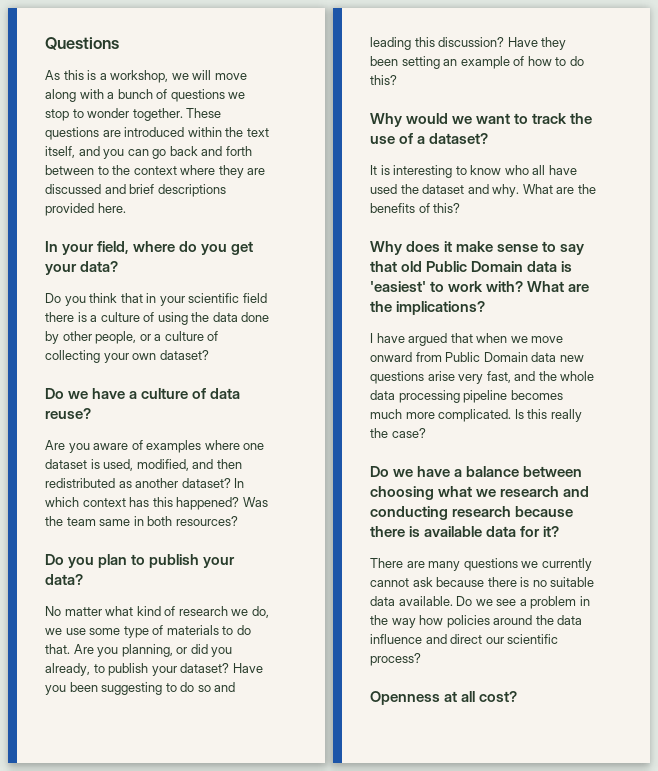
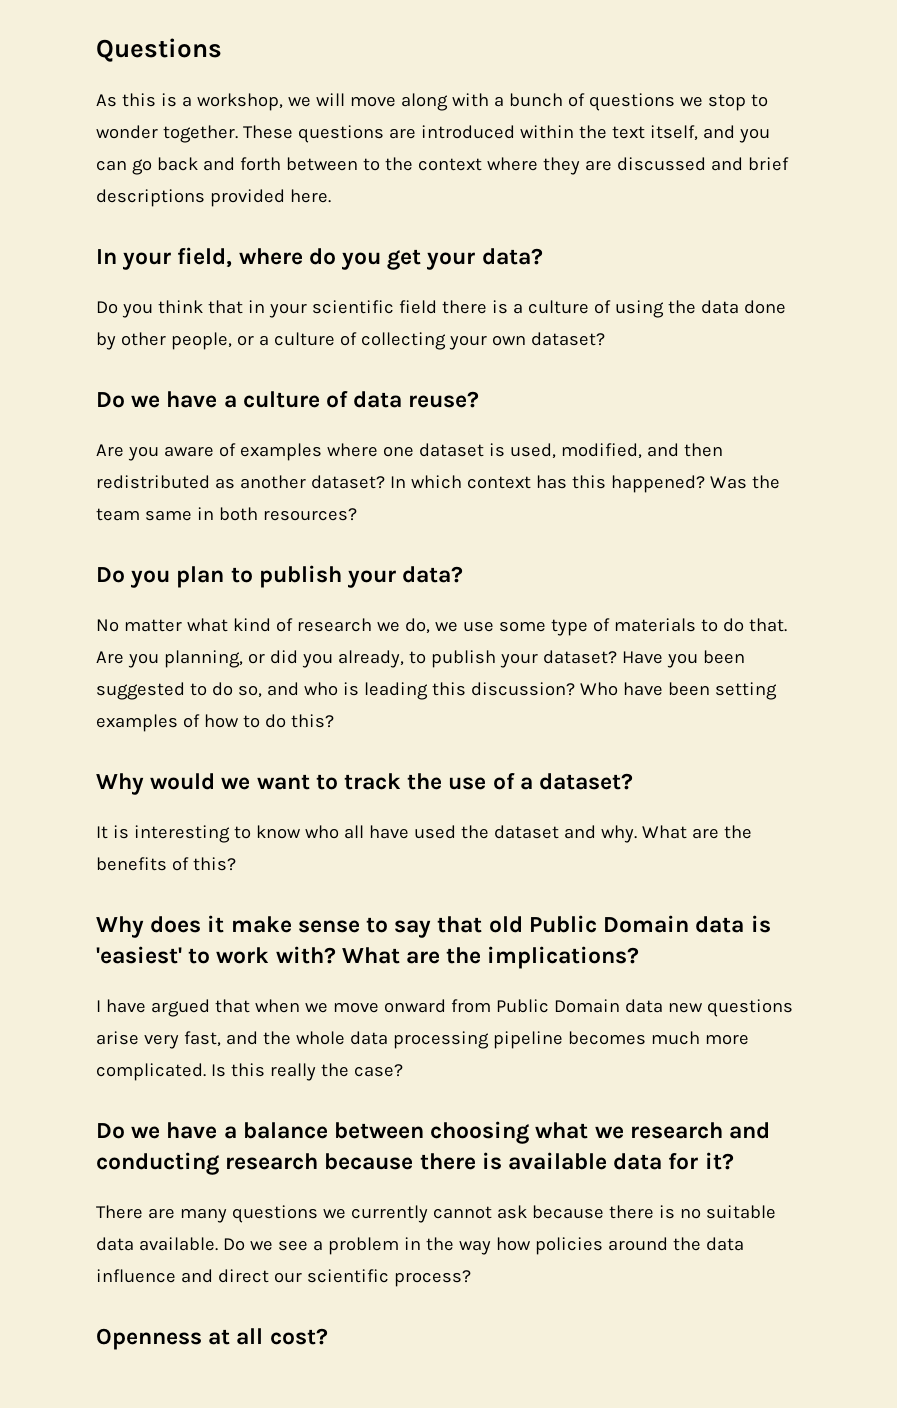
- Have you been suggesting to do so and leading this discussion? Have they been setting an example of how to do this?
+ Have you been suggested to do so, and who is leading this discussion? Who have been setting examples of how to do this?

